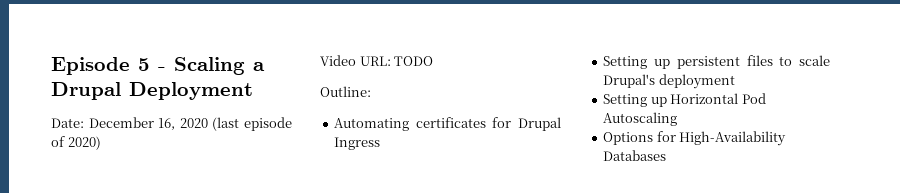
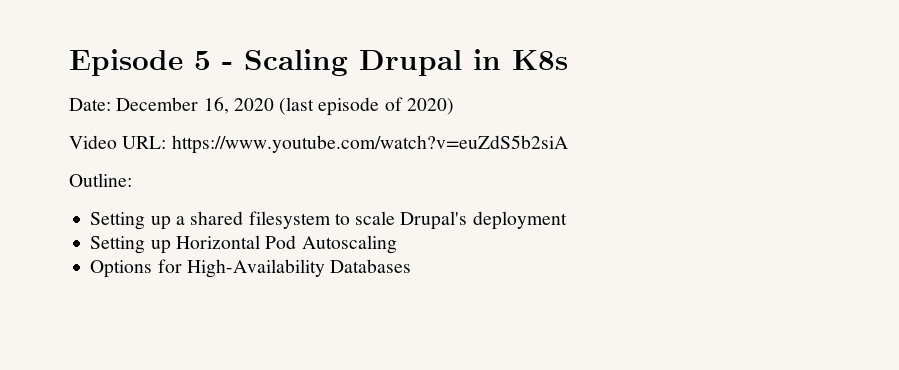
- Episode 5 - Scaling a Drupal Deployment
+ Episode 5 - Scaling Drupal in K8s
- Video URL: TODO
+ Video URL: https://www.youtube.com/watch?v=euZdS5b2siA
- Automating certificates for Drupal Ingress
- Setting up persistent files to scale Drupal's deployment
+ Setting up a shared filesystem to scale Drupal's deployment

